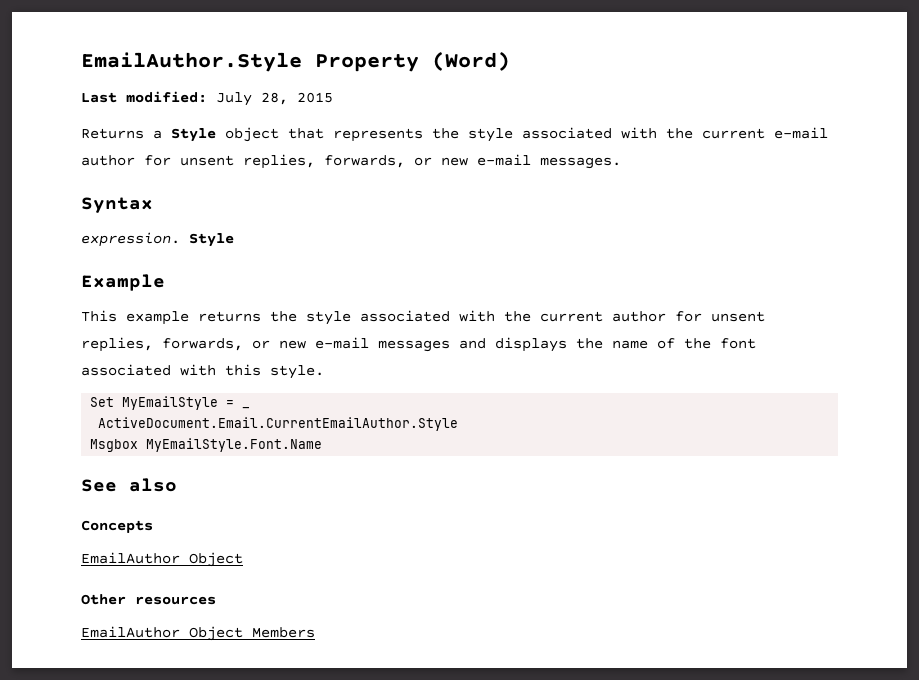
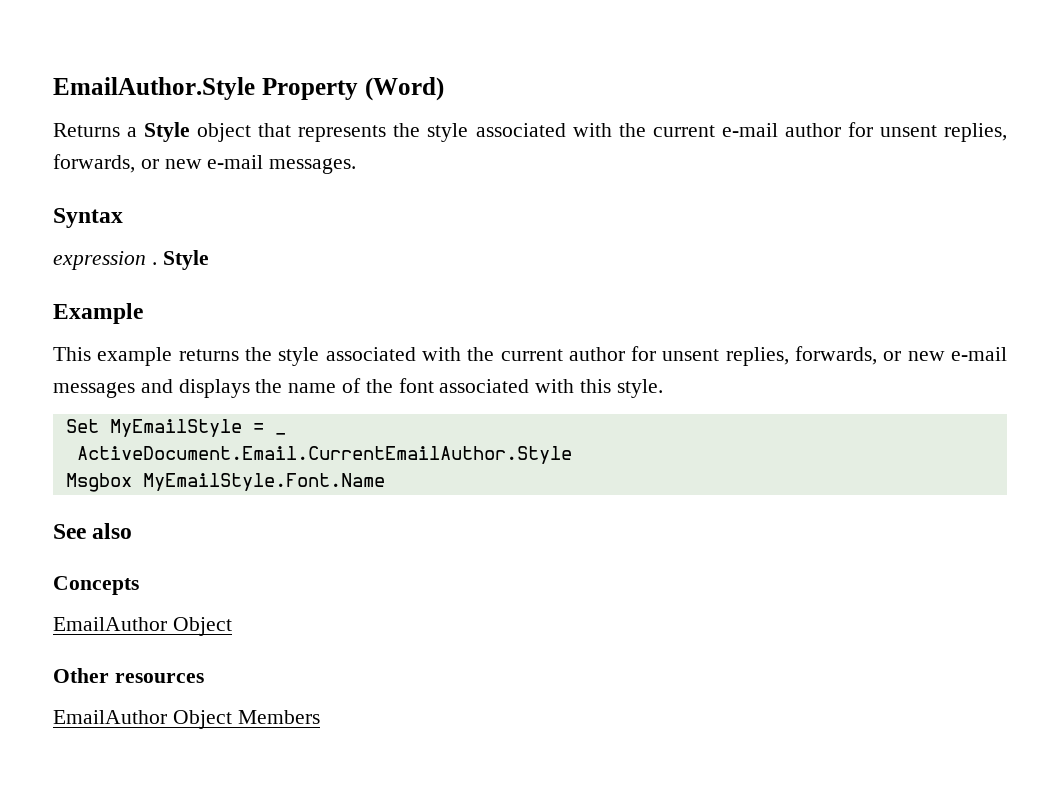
- Last modified: July 28, 2015
- expression.
+ expression .

